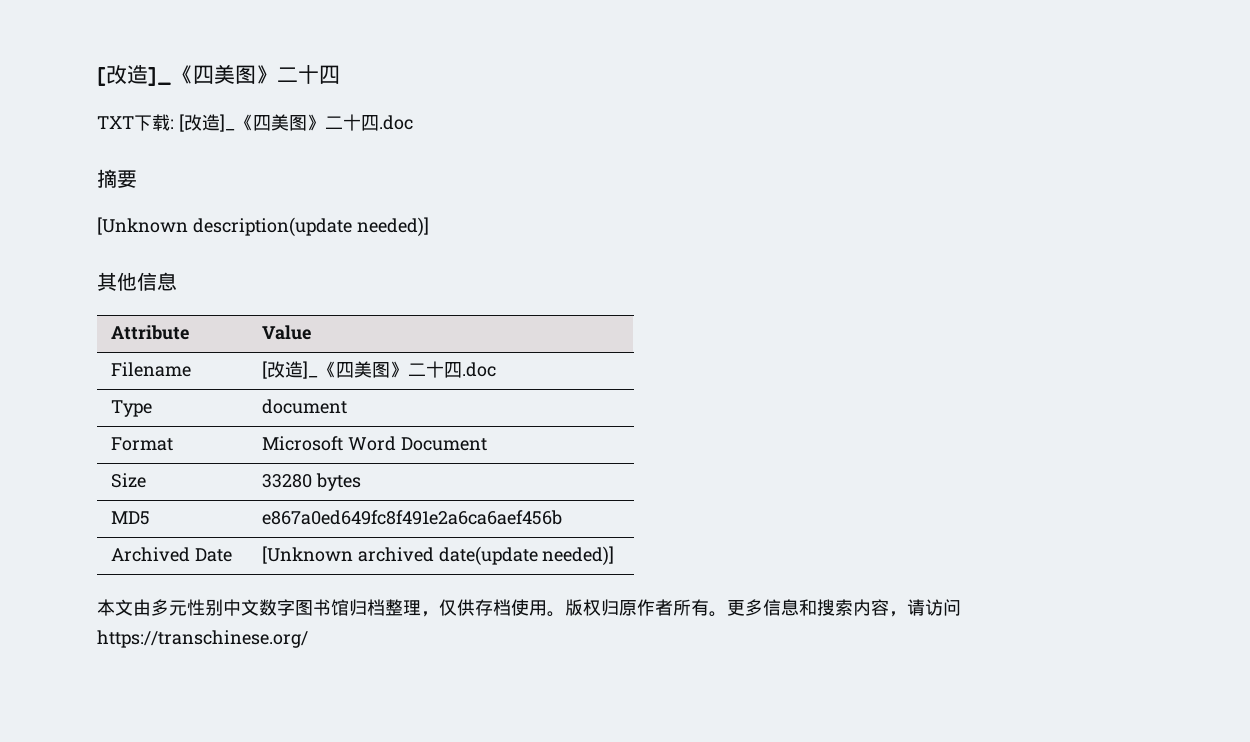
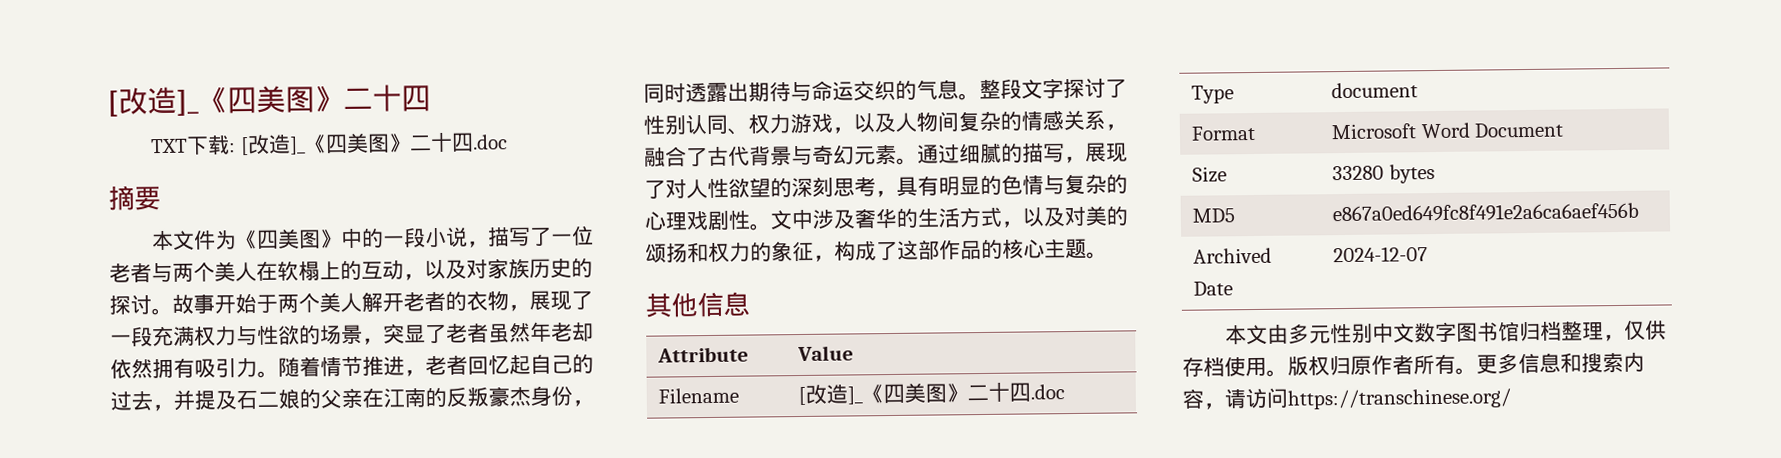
- [Unknown description(update needed)]
+ 本文件为《四美图》中的一段小说，描写了一位老者与两个美人在软榻上的互动，以及对家族历史的探讨。故事开始于两个美人解开老者的衣物，展现了一段充满权力与性欲的场景，突显了老者虽然年老却依然拥有吸引力。随着情节推进，老者回忆起自己的过去，并提及石二娘的父亲在江南的反叛豪杰身份，同时透露出期待与命运交织的气息。整段文字探讨了性别认同、权力游戏，以及人物间复杂的情感关系，融合了古代背景与奇幻元素。通过细腻的描写，展现了对人性欲望的深刻思考，具有明显的色情与复杂的心理戏剧性。文中涉及奢华的生活方式，以及对美的颂扬和权力的象征，构成了这部作品的核心主题。
- Archived Date | [Unknown archived date(update needed)]
+ Archived Date | 2024-12-07

